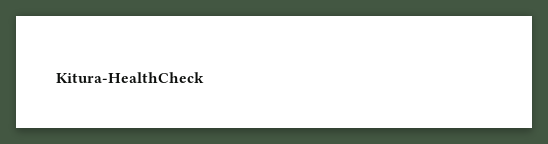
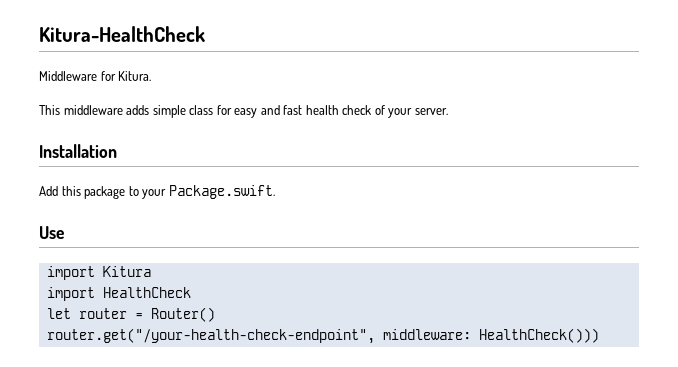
+ Middleware for Kitura.
+ This middleware adds simple class for easy and fast health check of your server.
+ Installation
+ Add this package to your Package.swift.
+ Use
+ import Kitura
+ import HealthCheck
+ let router = Router()
+ router.get("/your-health-check-endpoint", middleware: HealthCheck()))

